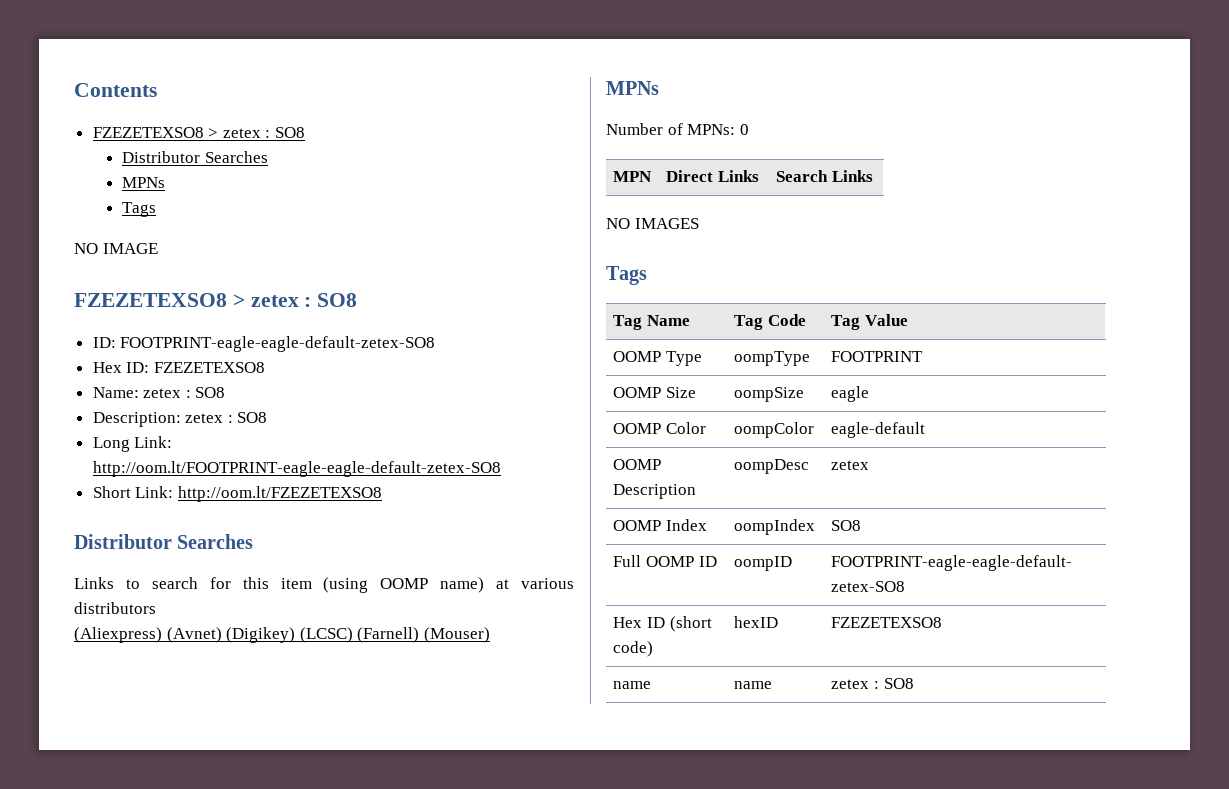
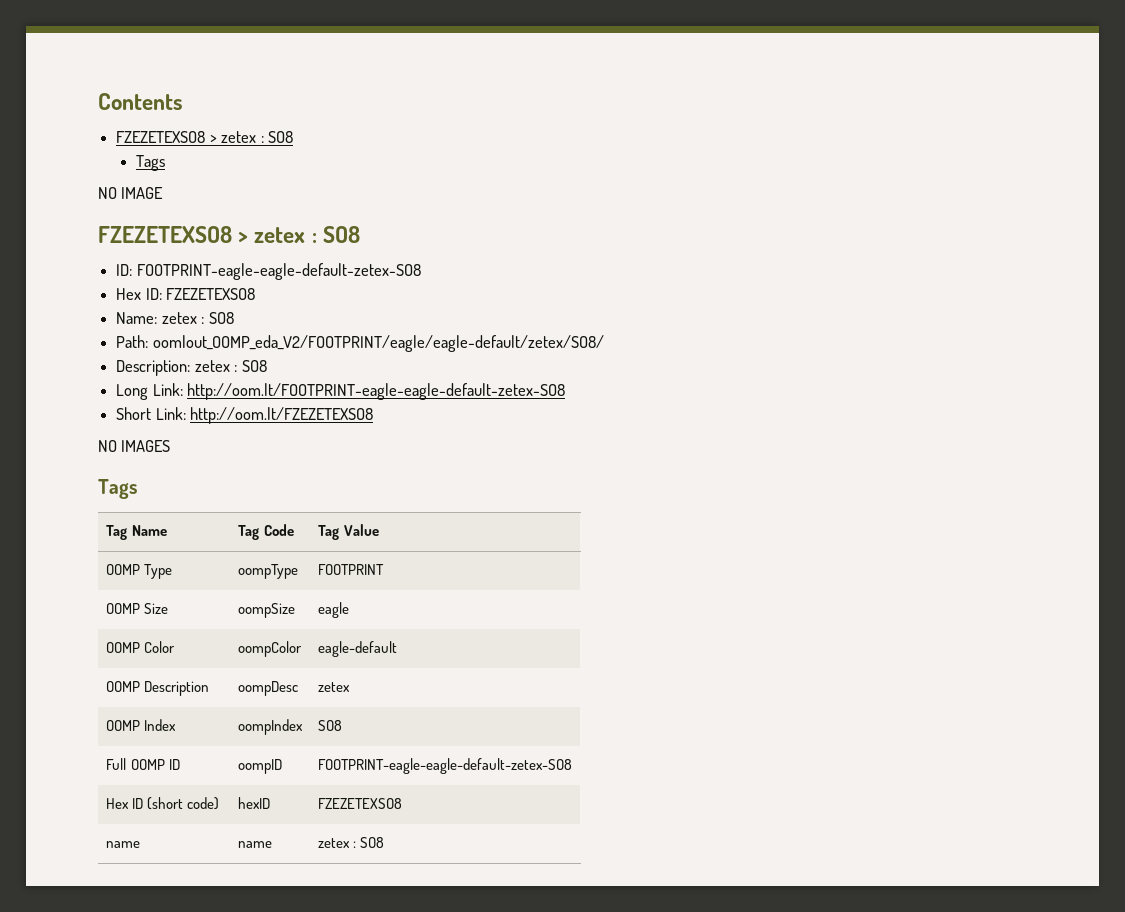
  Contents
  FZEZETEXSO8 > zetex : SO8
- Distributor Searches
- MPNs
+ Path: oomlout_OOMP_eda_V2/FOOTPRINT/eagle/eagle-default/zetex/SO8/
  Short Link: http://oom.lt/FZEZETEXSO8
- Distributor Searches
- Links to search for this item (using OOMP name) at various distributors
- (Aliexpress) (Avnet) (Digikey) (LCSC) (Farnell) (Mouser)
- MPNs
- Number of MPNs: 0
- MPN | Direct Links | Search Links

